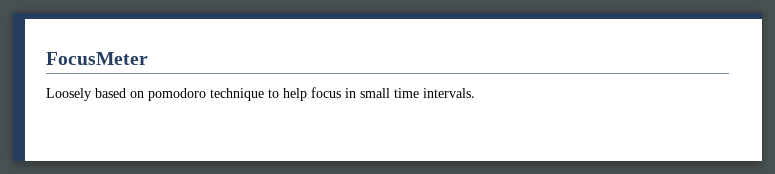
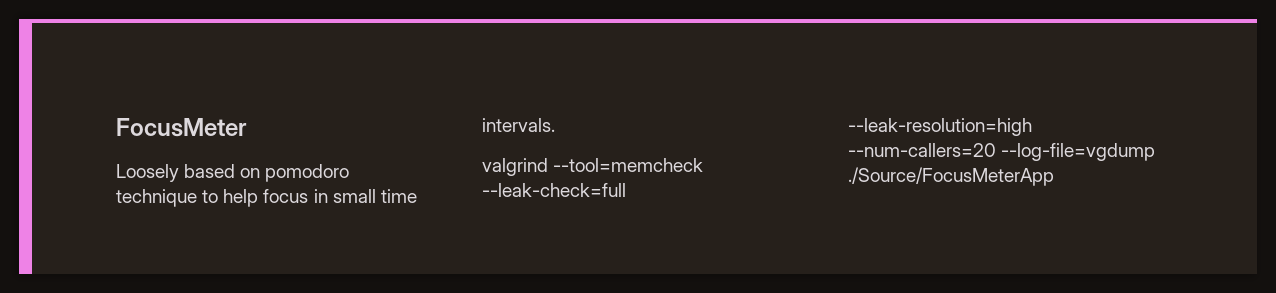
+ valgrind --tool=memcheck --leak-check=full --leak-resolution=high --num-callers=20 --log-file=vgdump ./Source/FocusMeterApp

